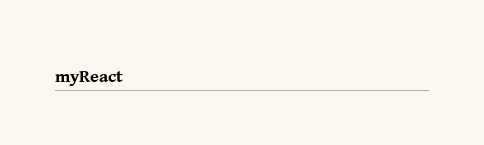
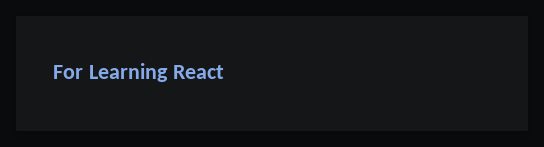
- myReact
+ For Learning React

